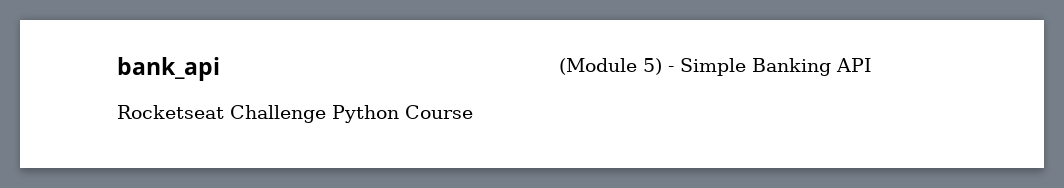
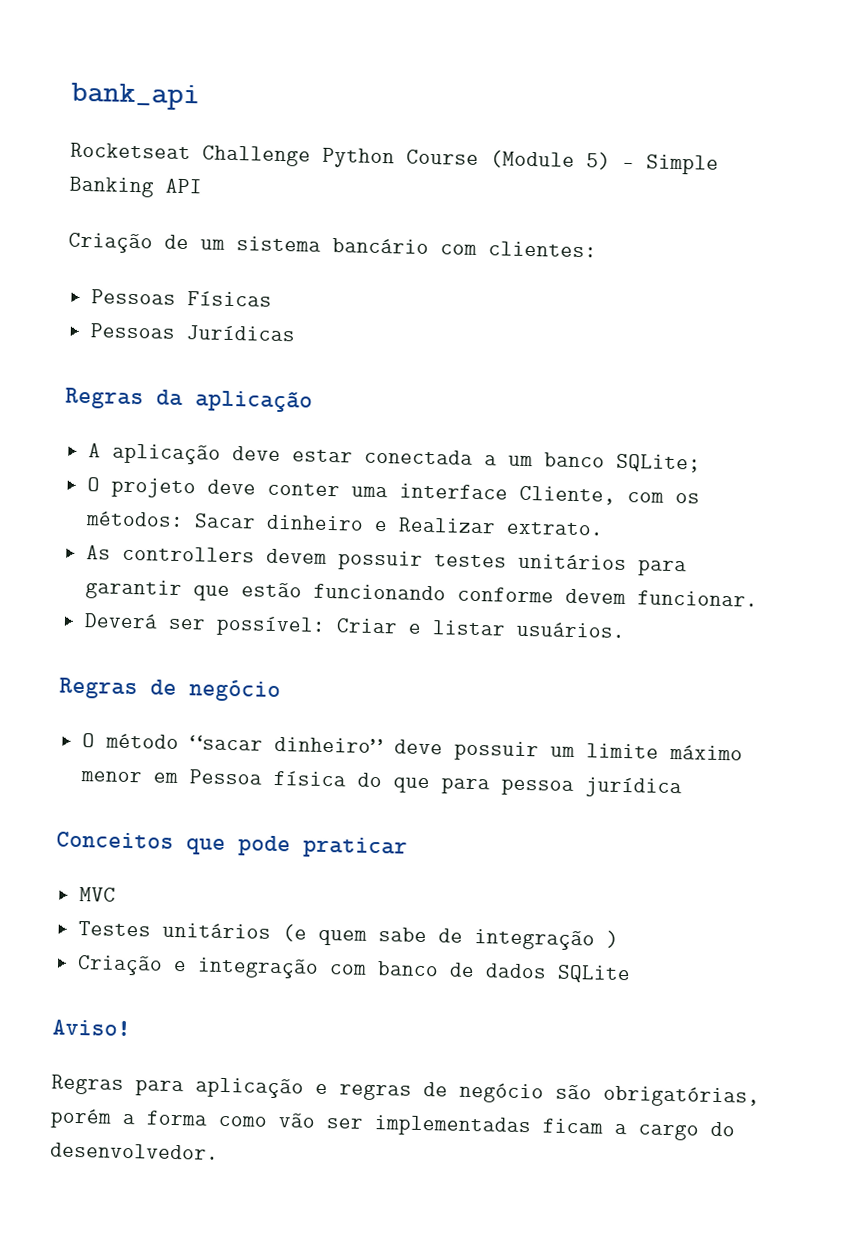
+ Criação de um sistema bancário com clientes:
+ Pessoas Físicas
+ Pessoas Jurídicas
+ Regras da aplicação
+ A aplicação deve estar conectada a um banco SQLite;
+ O projeto deve conter uma interface Cliente, com os métodos: Sacar dinheiro e Realizar extrato.
+ As controllers devem possuir testes unitários para garantir que estão funcionando conforme devem funcionar.
+ Deverá ser possível: Criar e listar usuários.
+ Regras de negócio
+ O método “sacar dinheiro” deve possuir um limite máximo menor em Pessoa física do que para pessoa jurídica
+ Conceitos que pode praticar
+ MVC
+ Testes unitários (e quem sabe de integração )
+ Criação e integração com banco de dados SQLite
+ Aviso!
+ Regras para aplicação e regras de negócio são obrigatórias, porém a forma como vão ser implementadas ficam a cargo do desenvolvedor.

